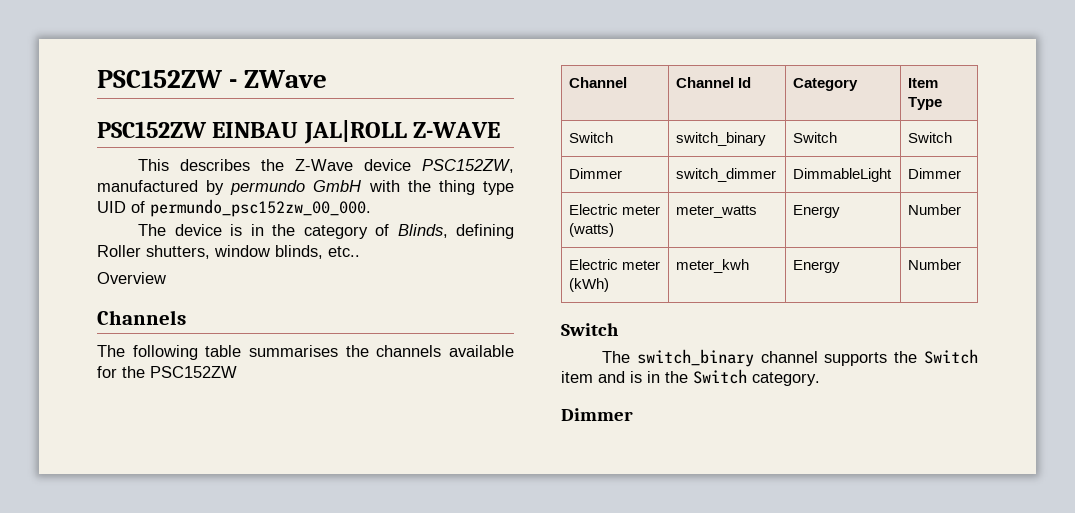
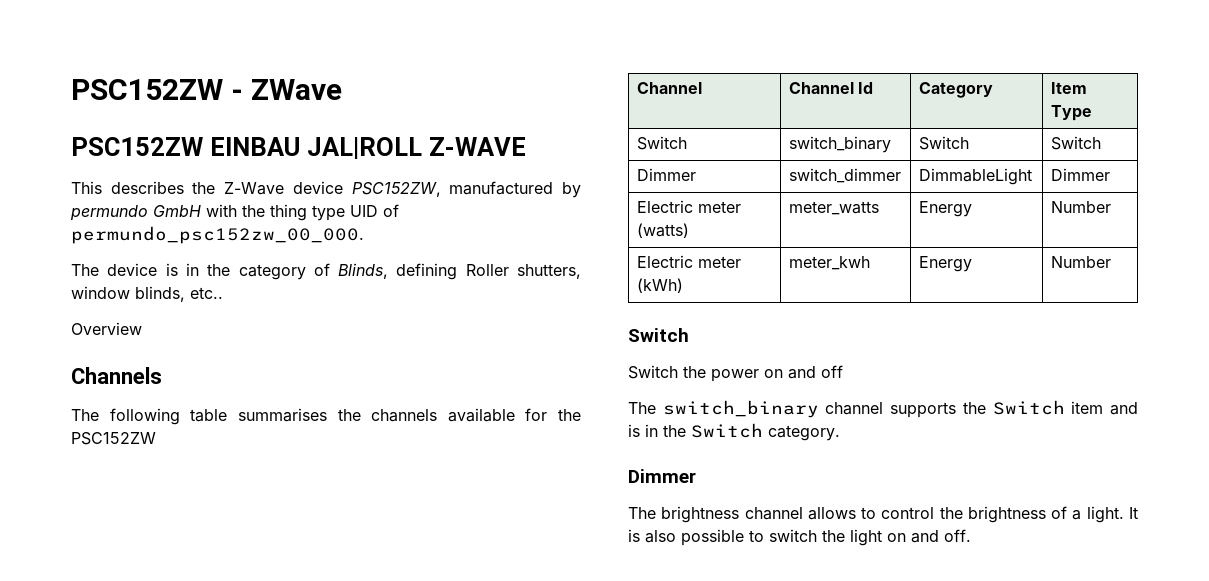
+ Switch the power on and off
+ The brightness channel allows to control the brightness of a light. It is also possible to switch the light on and off.

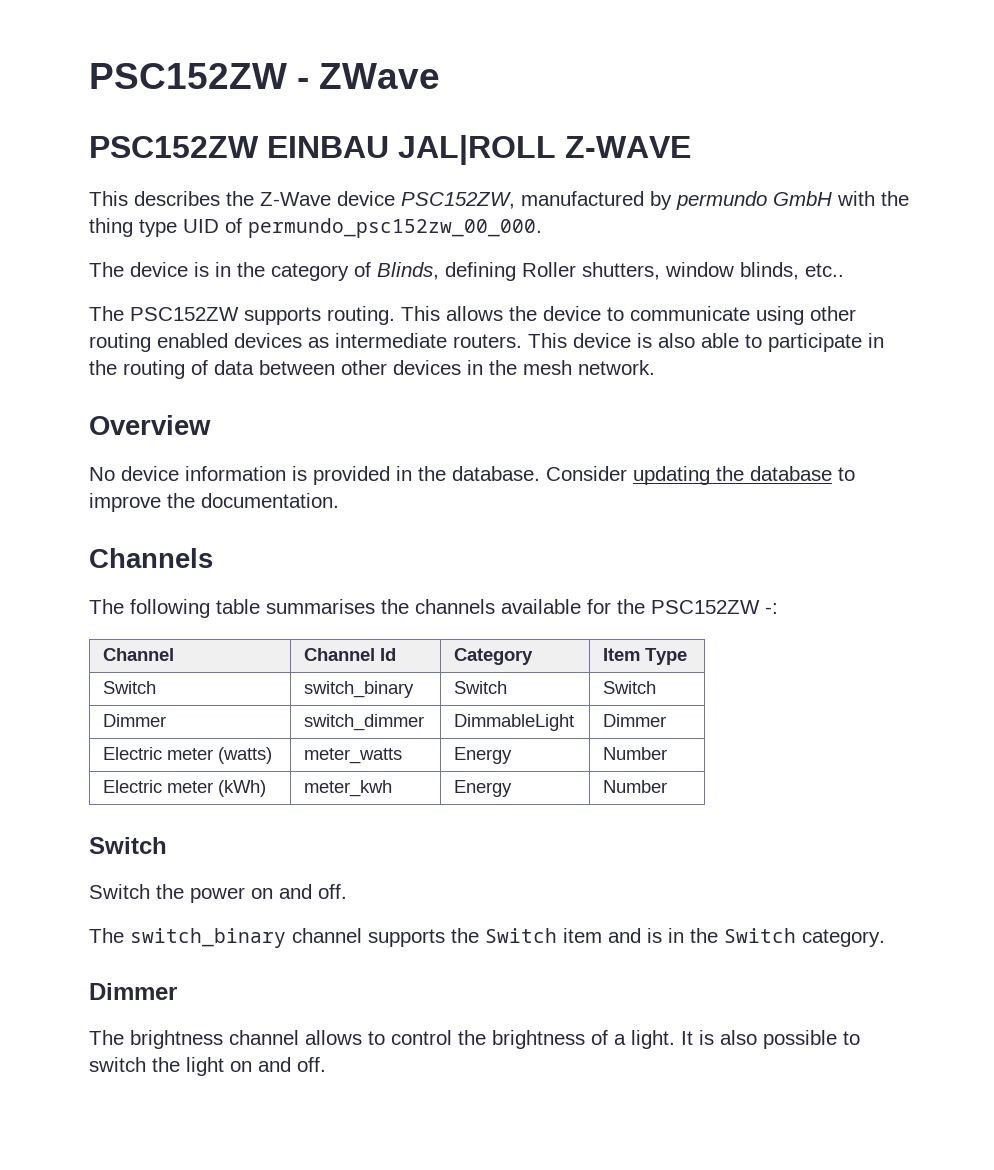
+ The PSC152ZW supports routing. This allows the device to communicate using other routing enabled devices as intermediate routers. This device is also able to participate in the routing of data between other devices in the mesh network.
  Overview
+ No device information is provided in the database. Consider updating the database to improve the documentation.
- The following table summarises the channels available for the PSC152ZW
+ The following table summarises the channels available for the PSC152ZW -:
- Switch the power on and off
+ Switch the power on and off.

